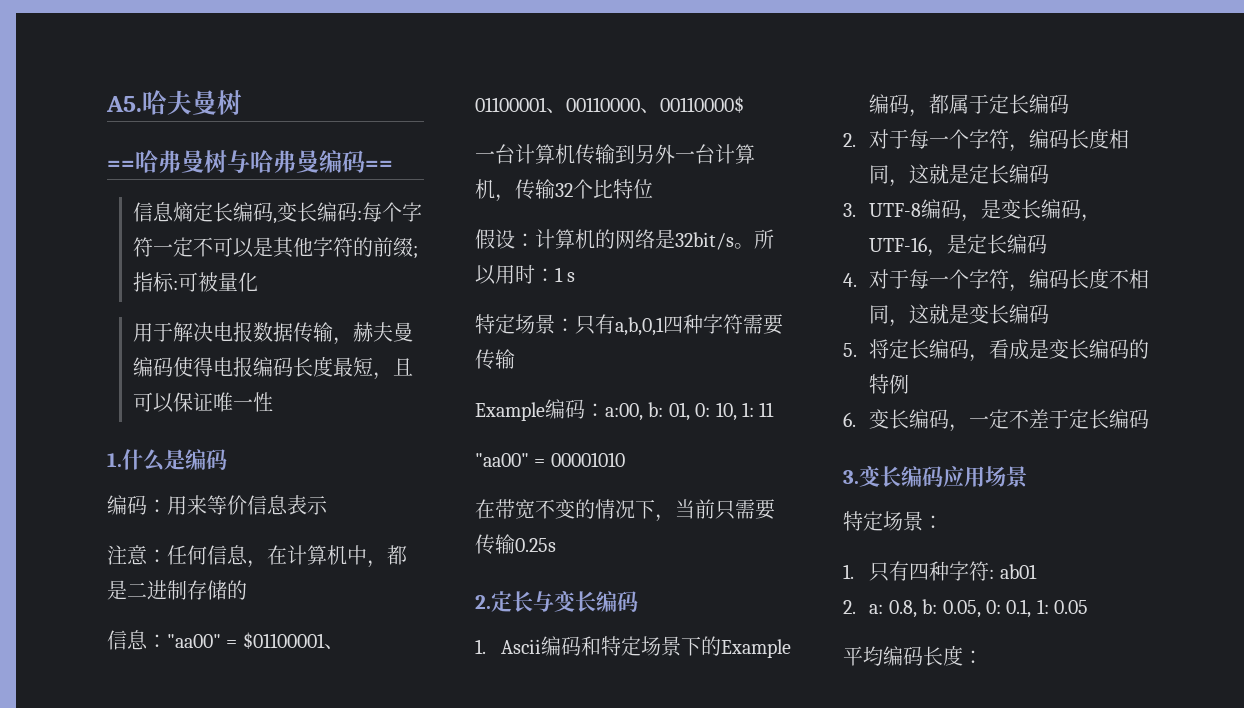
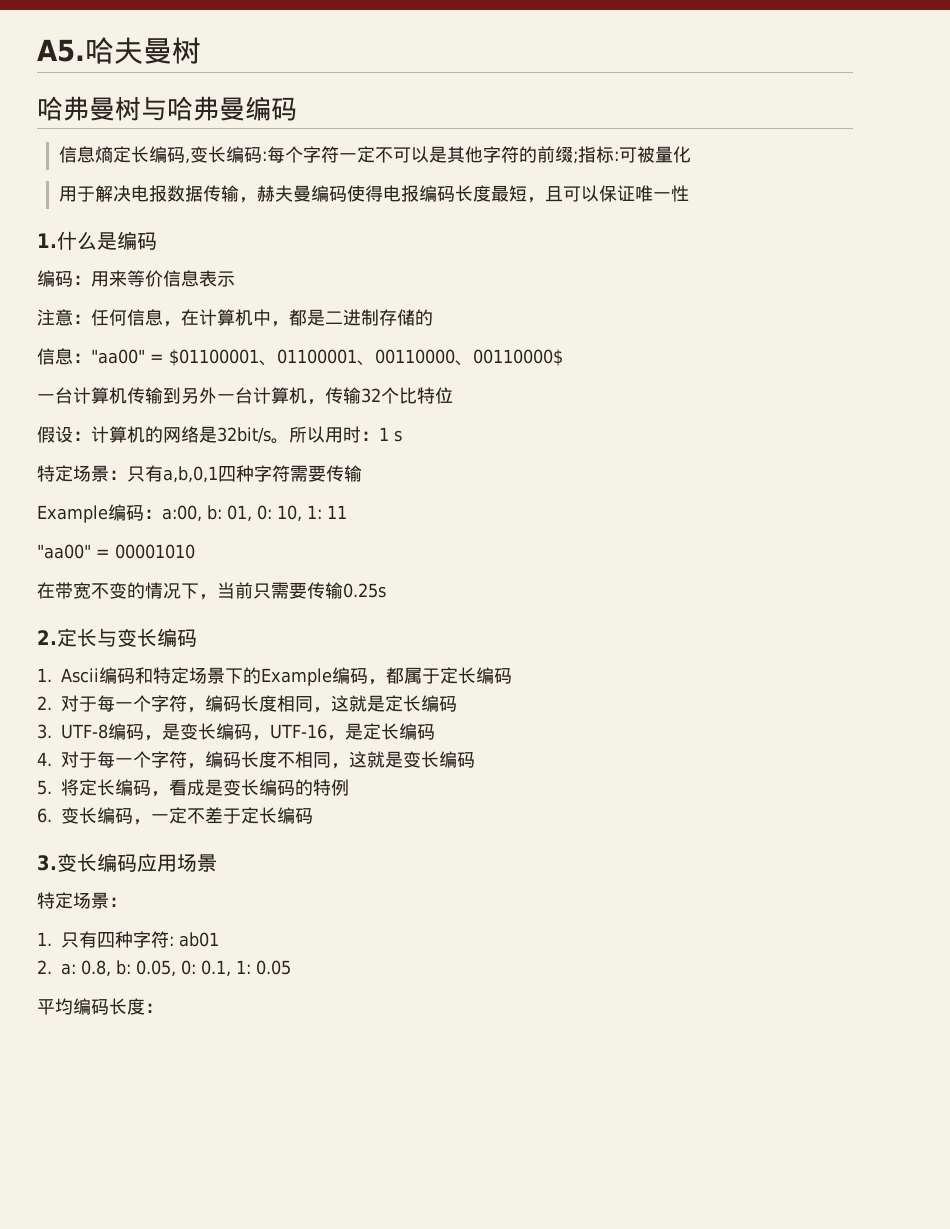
- ==哈弗曼树与哈弗曼编码==
+ 哈弗曼树与哈弗曼编码

